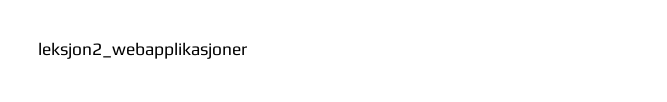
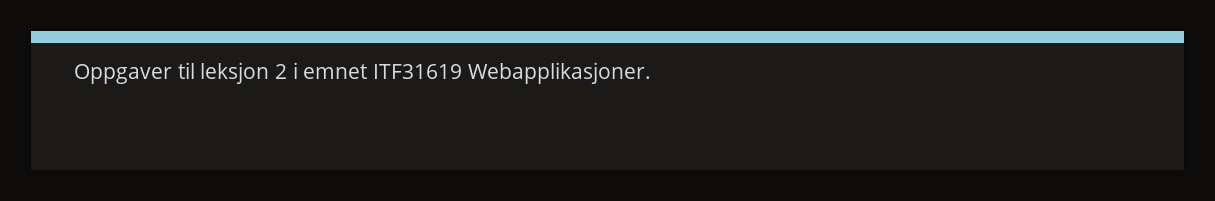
- leksjon2_webapplikasjoner
+ Oppgaver til leksjon 2 i emnet ITF31619 Webapplikasjoner.

